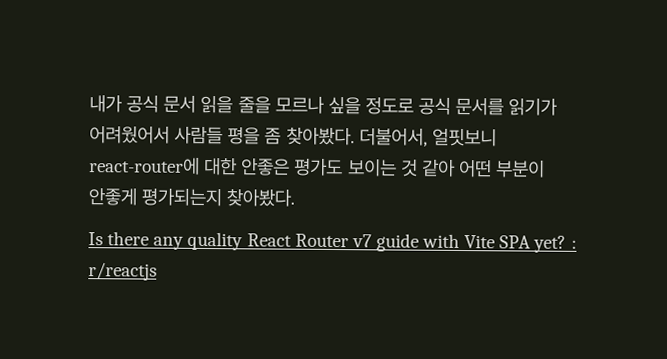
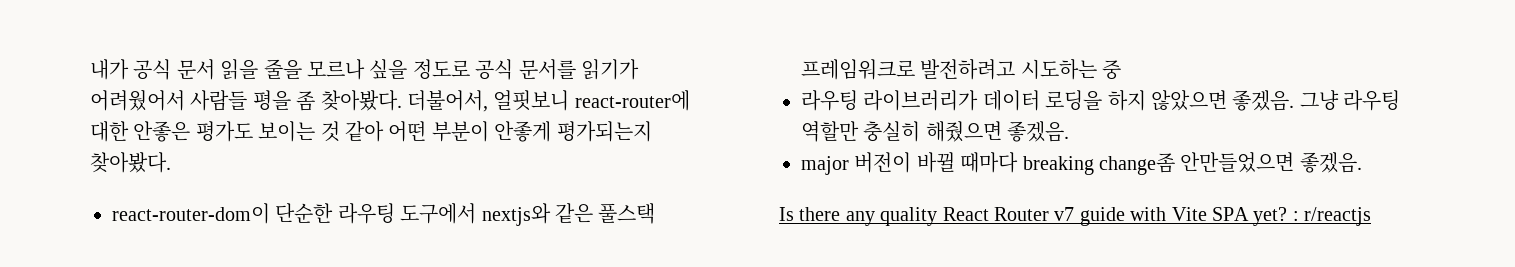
+ react-router-dom이 단순한 라우팅 도구에서 nextjs와 같은 풀스택 프레임워크로 발전하려고 시도하는 중
+ 라우팅 라이브러리가 데이터 로딩을 하지 않았으면 좋겠음. 그냥 라우팅 역할만 충실히 해줬으면 좋겠음.
+ major 버전이 바뀔 때마다 breaking change좀 안만들었으면 좋겠음.

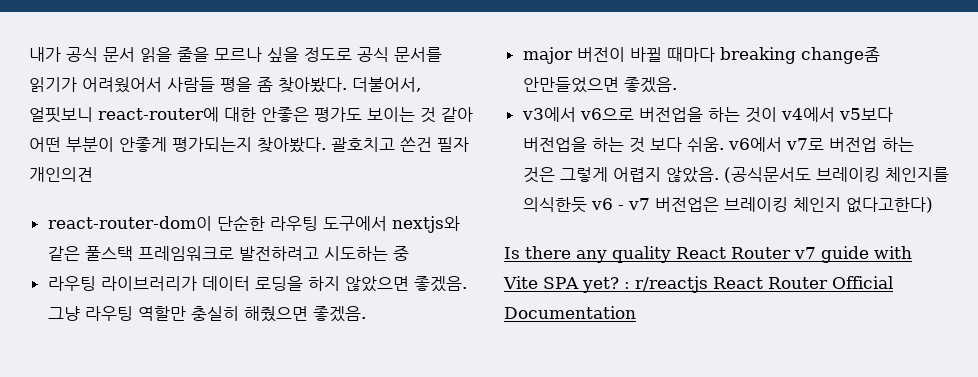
+ 괄호치고 쓴건 필자 개인의견
+ v3에서 v6으로 버전업을 하는 것이 v4에서 v5보다 버전업을 하는 것 보다 쉬움. v6에서 v7로 버전업 하는 것은 그렇게 어렵지 않았음. (공식문서도 브레이킹 체인지를 의식한듯 v6 - v7 버전업은 브레이킹 체인지 없다고한다)
- Is there any quality React Router v7 guide with Vite SPA yet? : r/reactjs
+ Is there any quality React Router v7 guide with Vite SPA yet? : r/reactjs React Router Official Documentation

